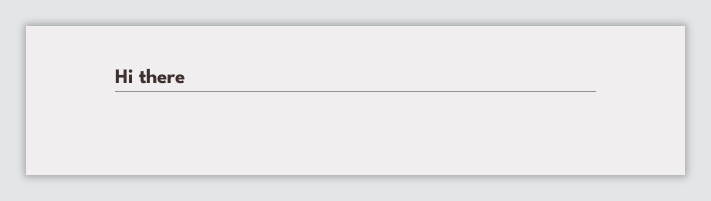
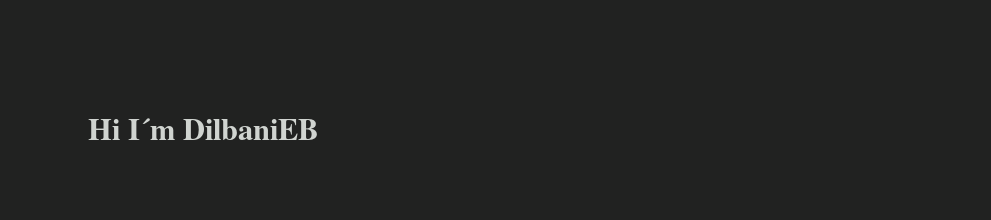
- Hi there
+ Hi I´m DilbaniEB

